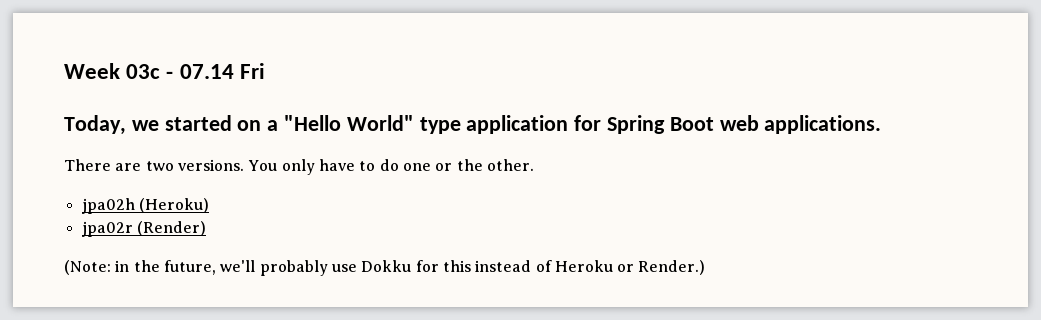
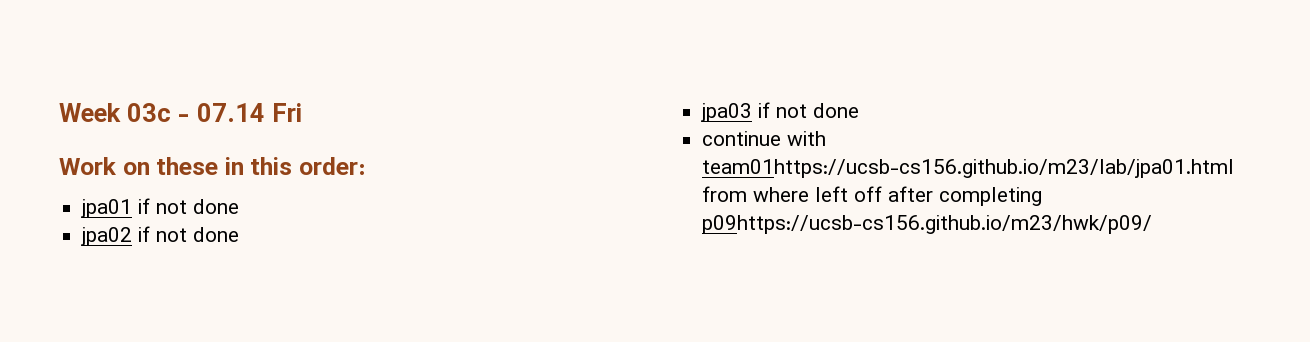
- Today, we started on a "Hello World" type application for Spring Boot web applications.
- There are two versions. You only have to do one or the other.
- jpa02h (Heroku)
- jpa02r (Render)
- (Note: in the future, we'll probably use Dokku for this instead of Heroku or Render.)
+ Work on these in this order:
+ jpa01 if not done
+ jpa02 if not done
+ jpa03 if not done
+ continue with team01https://ucsb-cs156.github.io/m23/lab/jpa01.html from where left off after completing p09https://ucsb-cs156.github.io/m23/hwk/p09/

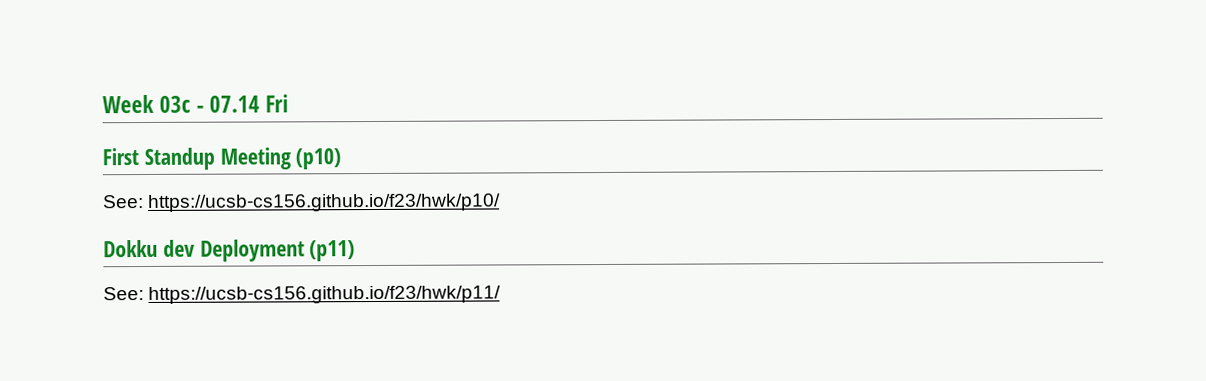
- Work on these in this order:
- jpa01 if not done
- jpa02 if not done
- jpa03 if not done
- continue with team01https://ucsb-cs156.github.io/m23/lab/jpa01.html from where left off after completing p09https://ucsb-cs156.github.io/m23/hwk/p09/
+ First Standup Meeting (p10)
+ See: https://ucsb-cs156.github.io/f23/hwk/p10/
+ Dokku dev Deployment (p11)
+ See: https://ucsb-cs156.github.io/f23/hwk/p11/

